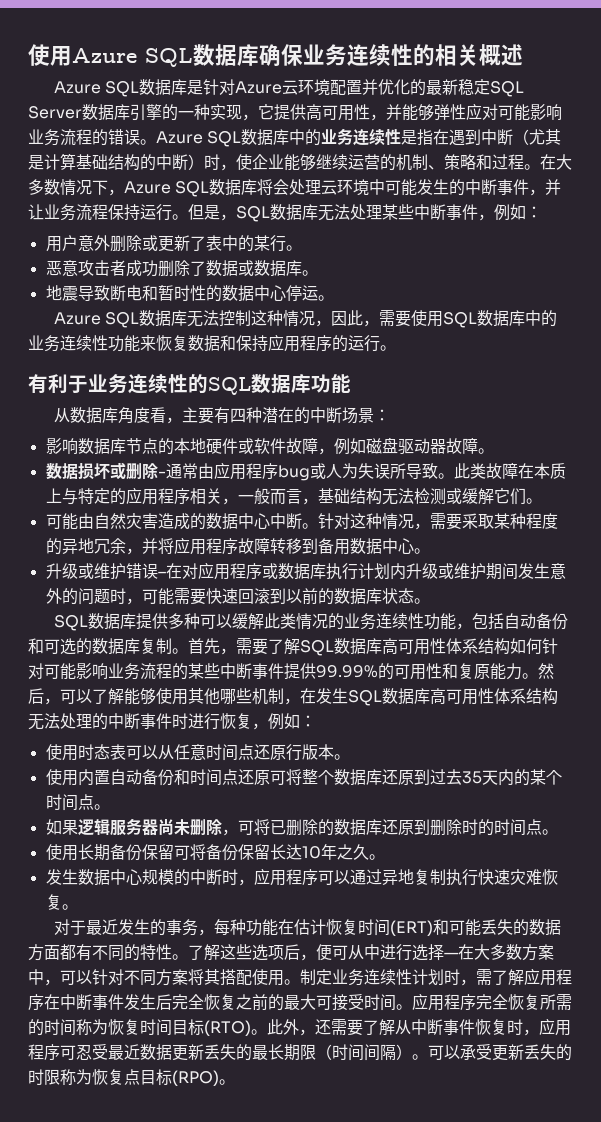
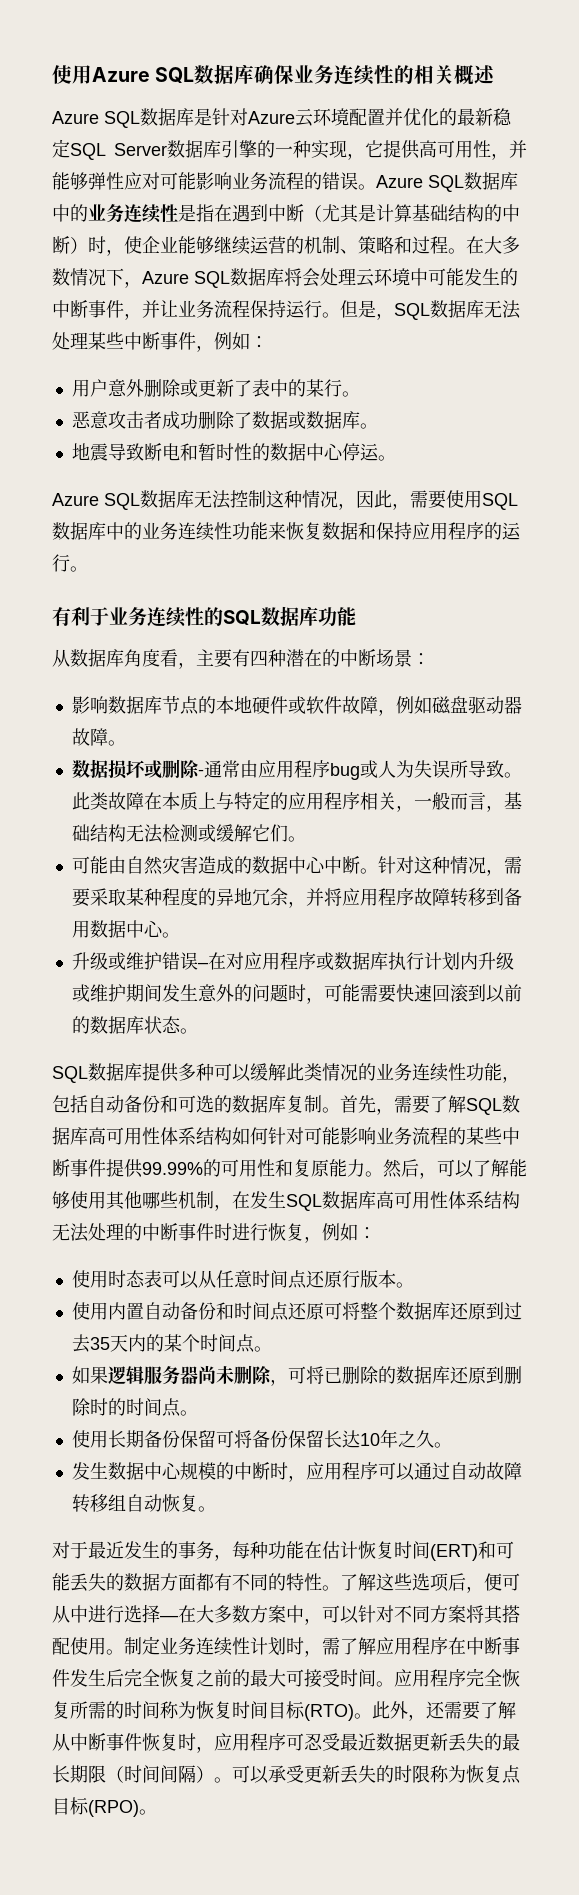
- 发生数据中心规模的中断时，应用程序可以通过异地复制执行快速灾难恢复。
+ 发生数据中心规模的中断时，应用程序可以通过自动故障转移组自动恢复。

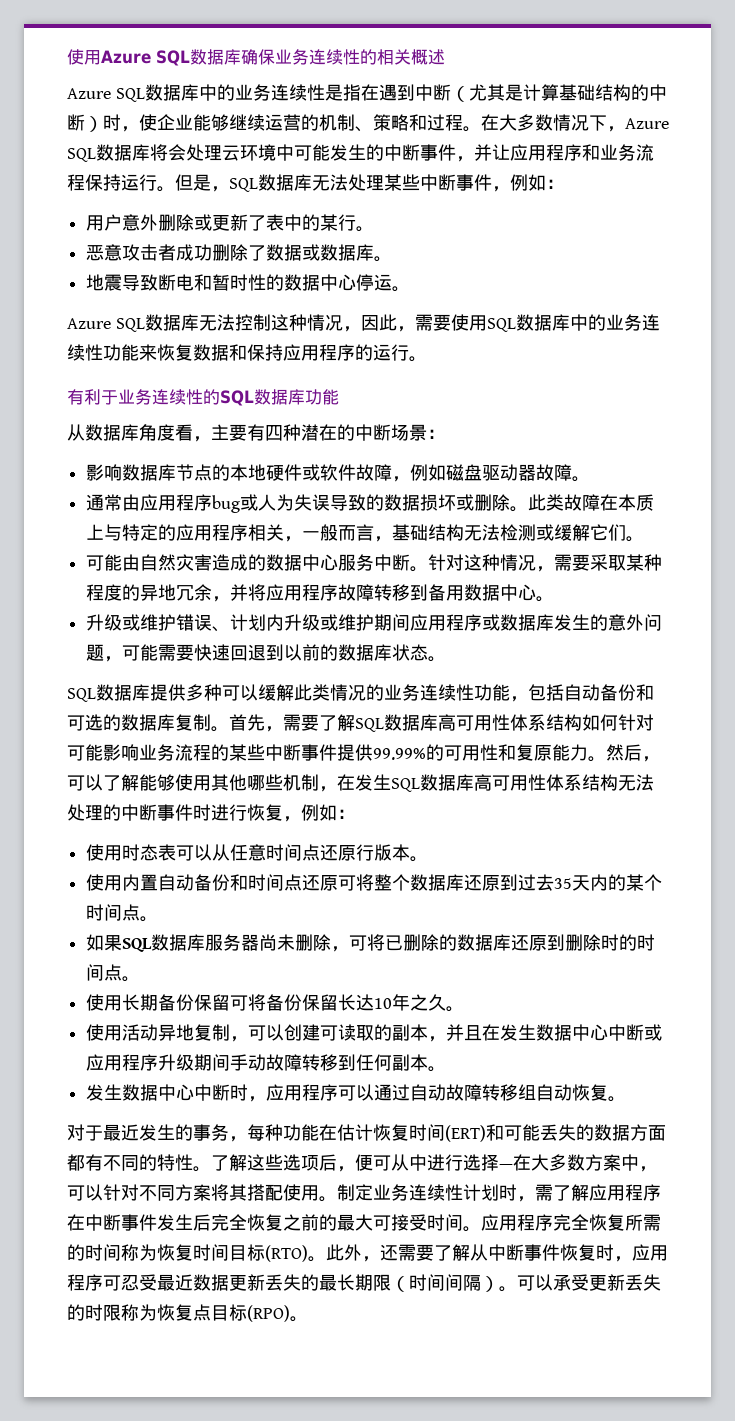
- Azure SQL数据库是针对Azure云环境配置并优化的最新稳定SQL Server数据库引擎的一种实现，它提供高可用性，并能够弹性应对可能影响业务流程的错误。Azure SQL数据库中的业务连续性是指在遇到中断（尤其是计算基础结构的中断）时，使企业能够继续运营的机制、策略和过程。
+ Azure SQL数据库中的业务连续性是指在遇到中断（尤其是计算基础结构的中断）时，使企业能够继续运营的机制、策略和过程。
- 在大多数情况下，Azure SQL数据库将会处理云环境中可能发生的中断事件，并让业务流程保持运行。
+ 在大多数情况下，Azure SQL数据库将会处理云环境中可能发生的中断事件，并让应用程序和业务流程保持运行。
- 数据损坏或删除-通常由应用程序bug或人为失误所导致。
+ 通常由应用程序bug或人为失误导致的数据损坏或删除。
- 可能由自然灾害造成的数据中心中断。
+ 可能由自然灾害造成的数据中心服务中断。
- 升级或维护错误–在对应用程序或数据库执行计划内升级或维护期间发生意外的问题时，可能需要快速回滚到以前的数据库状态。
+ 升级或维护错误、计划内升级或维护期间应用程序或数据库发生的意外问题，可能需要快速回退到以前的数据库状态。
- 如果逻辑服务器尚未删除，可将已删除的数据库还原到删除时的时间点。
+ 如果SQL数据库服务器尚未删除，可将已删除的数据库还原到删除时的时间点。
- 发生数据中心规模的中断时，应用程序可以通过自动故障转移组自动恢复。
+ 使用活动异地复制，可以创建可读取的副本，并且在发生数据中心中断或应用程序升级期间手动故障转移到任何副本。
+ 发生数据中心中断时，应用程序可以通过自动故障转移组自动恢复。

